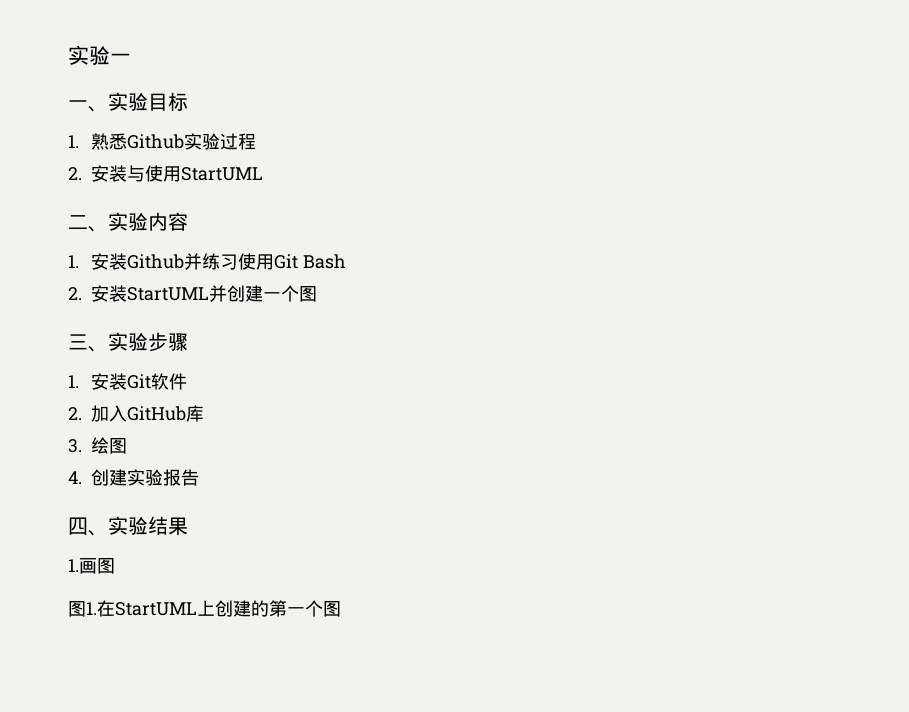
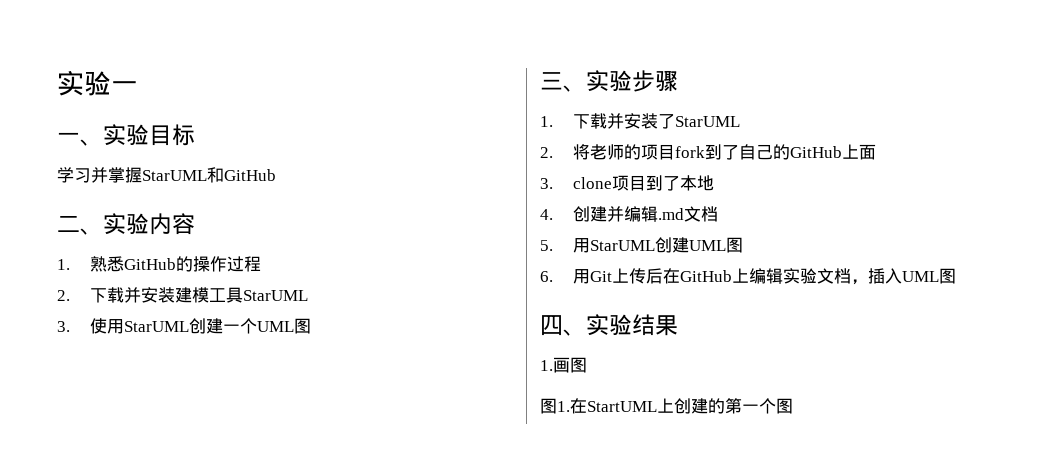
- 1.熟悉Github实验过程
- 2.安装与使用StartUML
+ 学习并掌握StarUML和GitHub
  二、实验内容
- 1.安装Github并练习使用Git Bash
- 2.安装StartUML并创建一个图
+ 1.熟悉GitHub的操作过程
+ 2.下载并安装建模工具StarUML
+ 3.使用StarUML创建一个UML图
- 1.安装Git软件
- 2.加入GitHub库
- 3.绘图
- 4.创建实验报告
+ 1.下载并安装了StarUML
+ 2.将老师的项目fork到了自己的GitHub上面
+ 3. clone项目到了本地
+ 4.创建并编辑.md文档
+ 5.用StarUML创建UML图
+ 6.用Git上传后在GitHub上编辑实验文档，插入UML图

